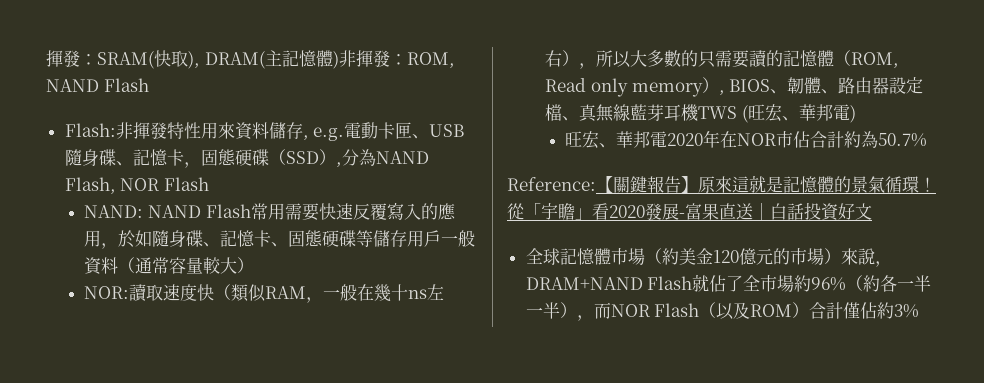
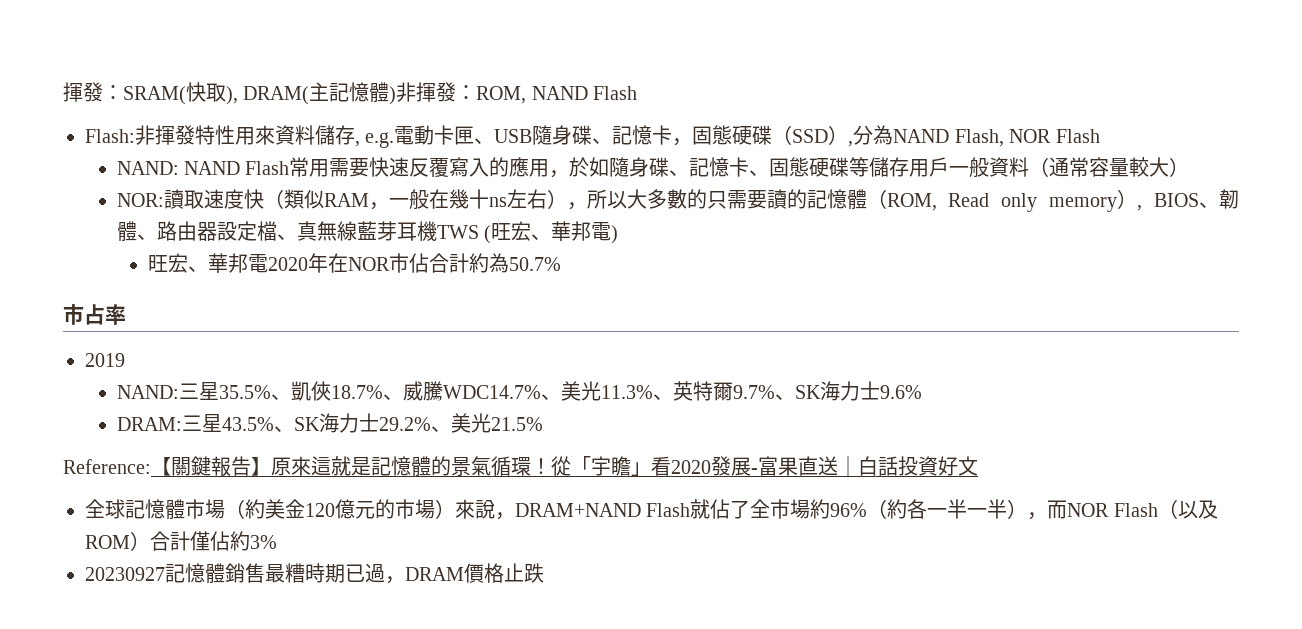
+ 市占率
+ 2019
+ NAND:三星35.5%、凱俠18.7%、威騰WDC14.7%、美光11.3%、英特爾9.7%、SK海力士9.6%
+ DRAM:三星43.5%、SK海力士29.2%、美光21.5%
+ 20230927記憶體銷售最糟時期已過，DRAM價格止跌

